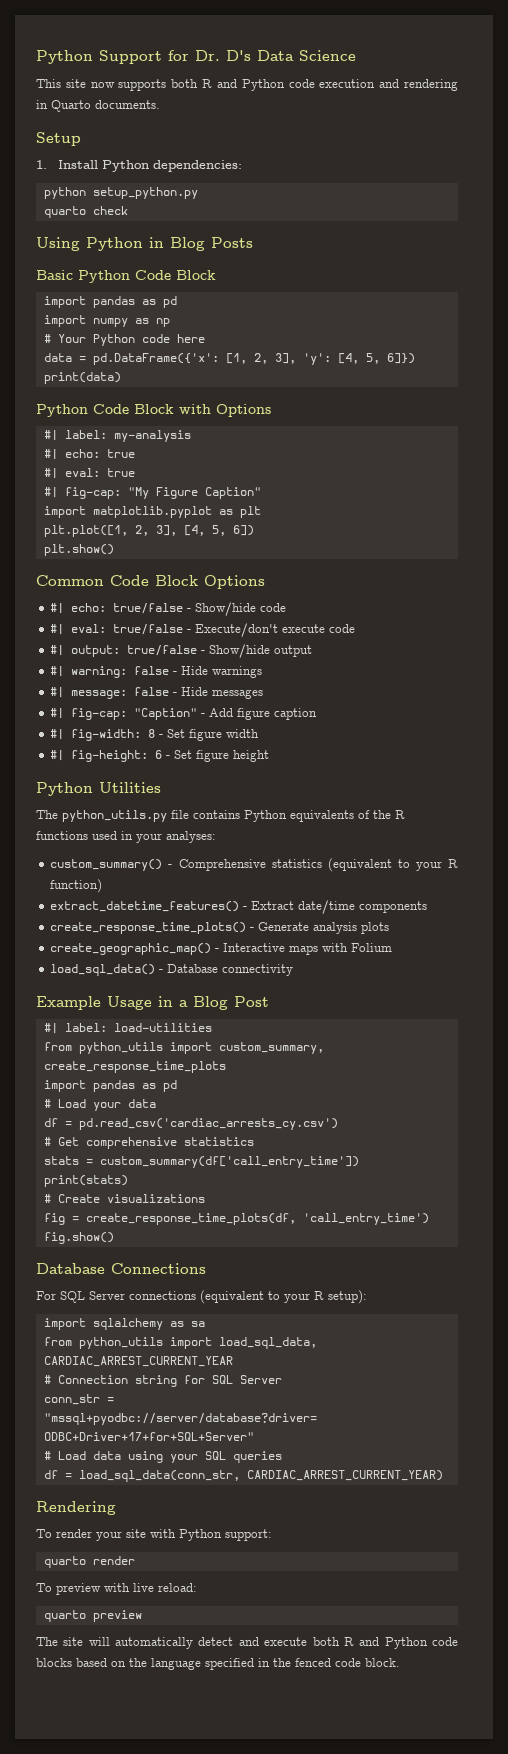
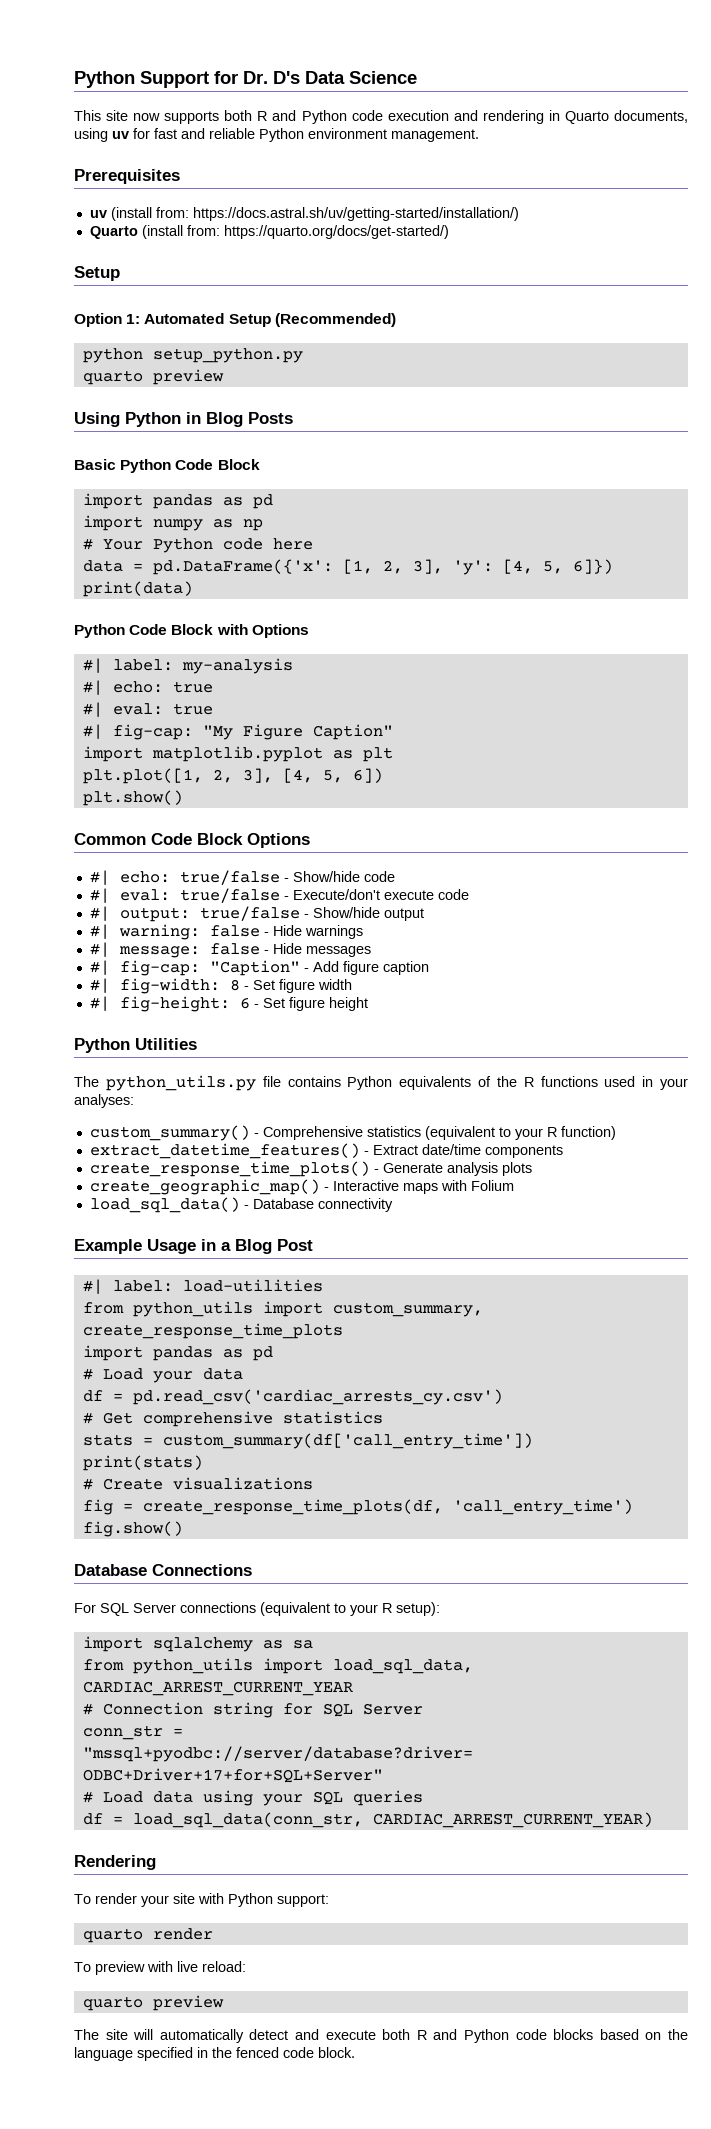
- This site now supports both R and Python code execution and rendering in Quarto documents.
+ This site now supports both R and Python code execution and rendering in Quarto documents, using uv for fast and reliable Python environment management.
+ Prerequisites
+ uv (install from: https://docs.astral.sh/uv/getting-started/installation/)
+ Quarto (install from: https://quarto.org/docs/get-started/)
  Setup
- 1. Install Python dependencies:
+ Option 1: Automated Setup (Recommended)
  python setup_python.py
- quarto check
+ quarto preview

